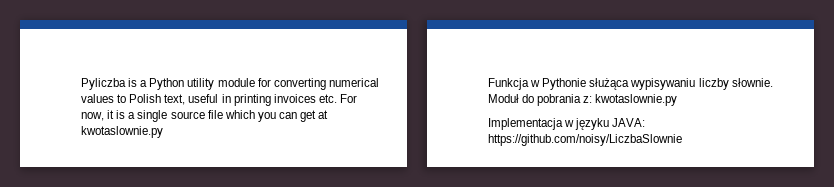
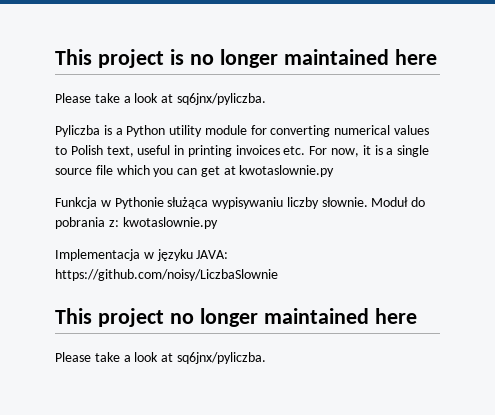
+ This project is no longer maintained here
+ Please take a look at sq6jnx/pyliczba.
+ This project no longer maintained here
+ Please take a look at sq6jnx/pyliczba.

